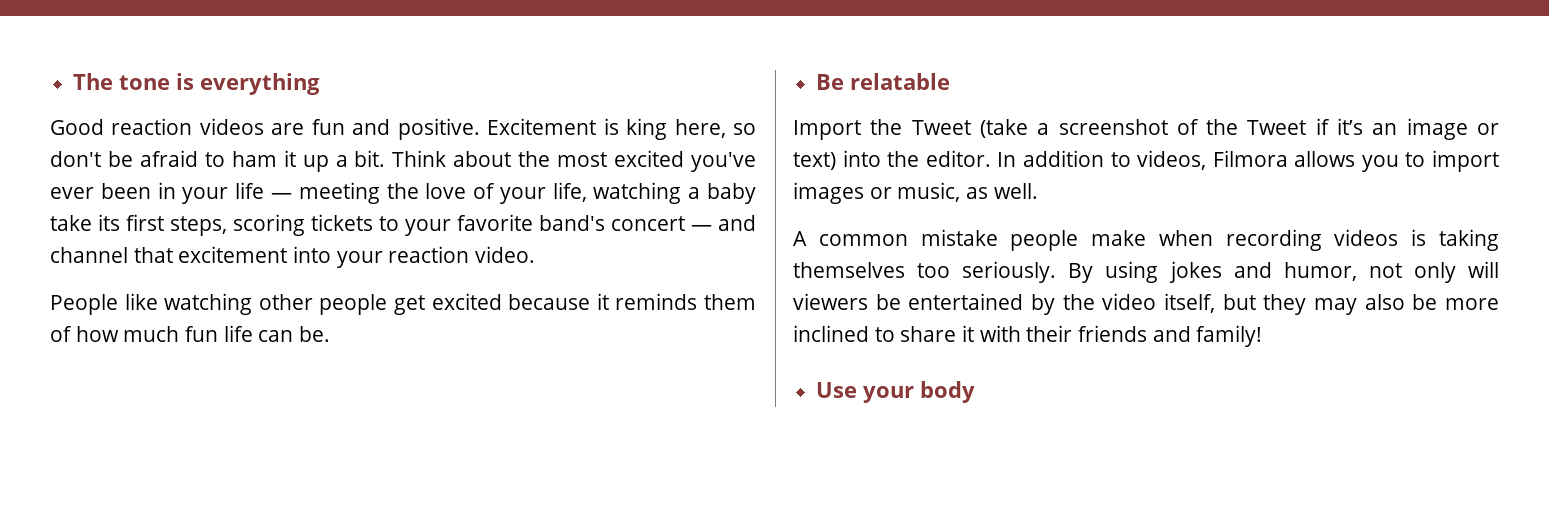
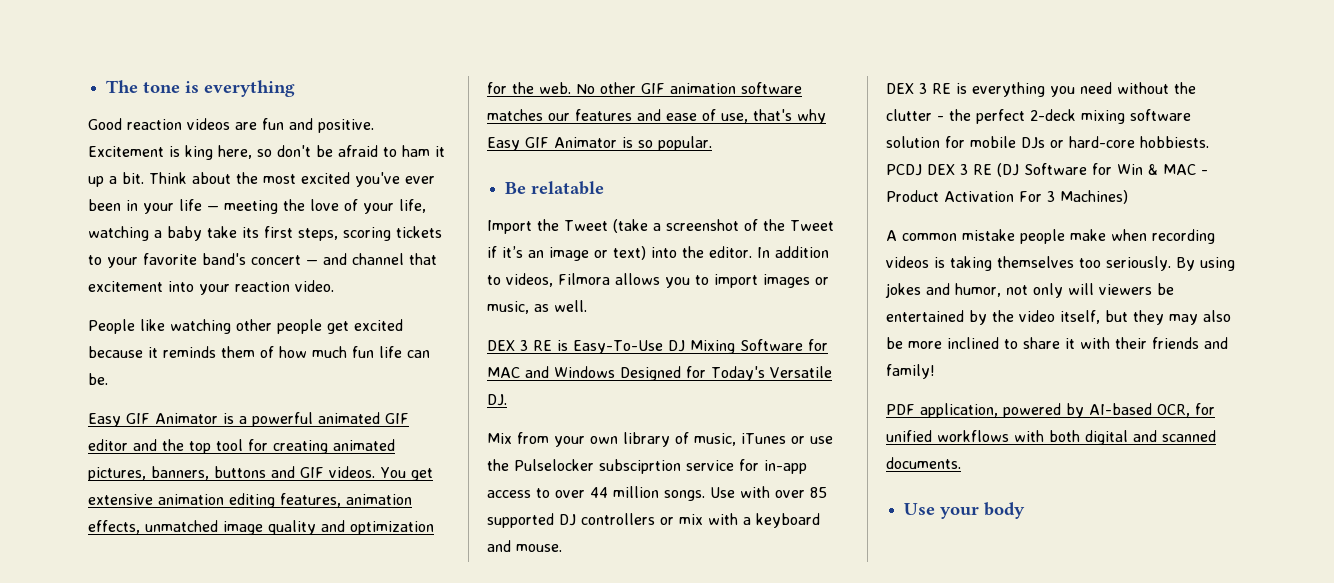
+ Easy GIF Animator is a powerful animated GIF editor and the top tool for creating animated pictures, banners, buttons and GIF videos. You get extensive animation editing features, animation effects, unmatched image quality and optimization for the web. No other GIF animation software matches our features and ease of use, that's why Easy GIF Animator is so popular.
+ DEX 3 RE is Easy-To-Use DJ Mixing Software for MAC and Windows Designed for Today's Versatile DJ.
+ Mix from your own library of music, iTunes or use the Pulselocker subsciprtion service for in-app access to over 44 million songs. Use with over 85 supported DJ controllers or mix with a keyboard and mouse.
+ DEX 3 RE is everything you need without the clutter - the perfect 2-deck mixing software solution for mobile DJs or hard-core hobbiests. PCDJ DEX 3 RE (DJ Software for Win & MAC - Product Activation For 3 Machines)
+ PDF application, powered by AI-based OCR, for unified workflows with both digital and scanned documents.

